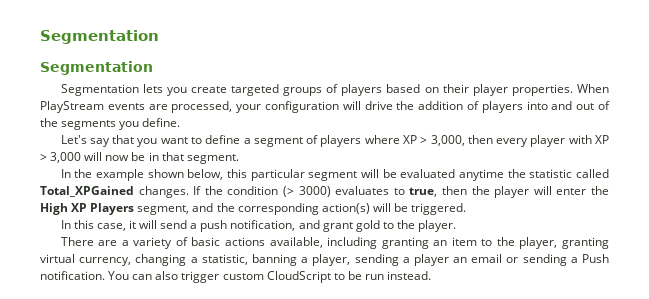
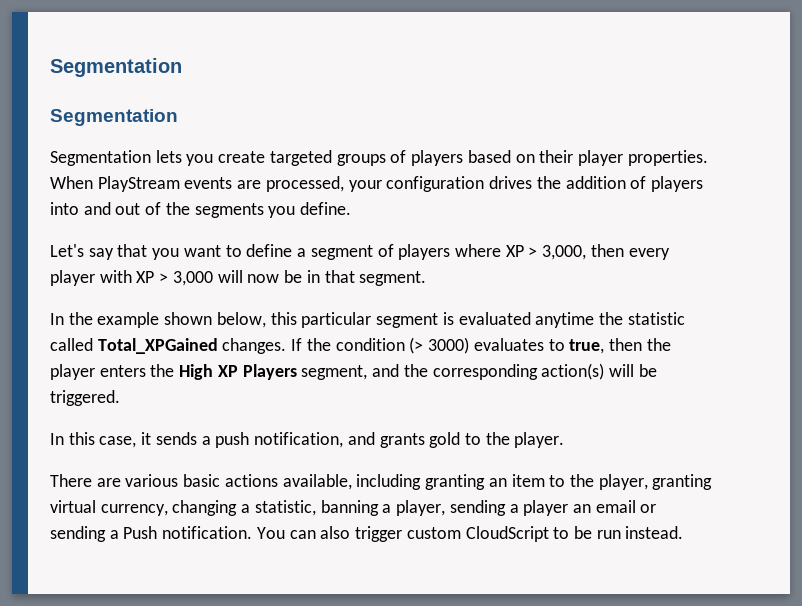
- When PlayStream events are processed, your configuration will drive the addition of players into and out of the segments you define.
+ When PlayStream events are processed, your configuration drives the addition of players into and out of the segments you define.
- In the example shown below, this particular segment will be evaluated anytime the statistic called Total_XPGained changes.
+ In the example shown below, this particular segment is evaluated anytime the statistic called Total_XPGained changes.
- If the condition (> 3000) evaluates to true, then the player will enter the High XP Players segment, and the corresponding action(s) will be triggered.
+ If the condition (> 3000) evaluates to true, then the player enters the High XP Players segment, and the corresponding action(s) will be triggered.
- In this case, it will send a push notification, and grant gold to the player.
+ In this case, it sends a push notification, and grants gold to the player.
- There are a variety of basic actions available, including granting an item to the player, granting virtual currency, changing a statistic, banning a player, sending a player an email or sending a Push notification.
+ There are various basic actions available, including granting an item to the player, granting virtual currency, changing a statistic, banning a player, sending a player an email or sending a Push notification.

